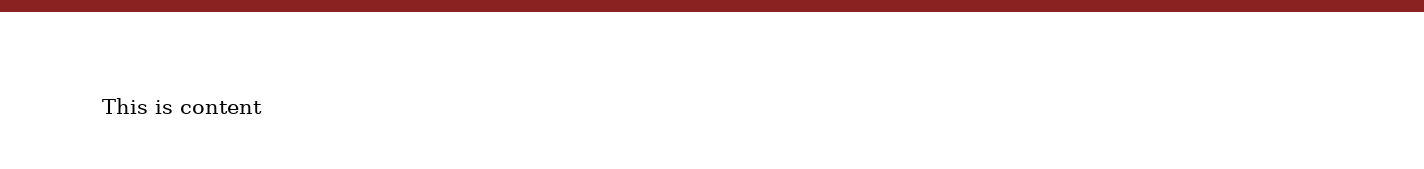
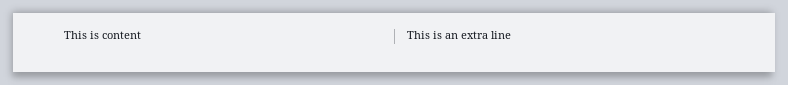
+ This is an extra line

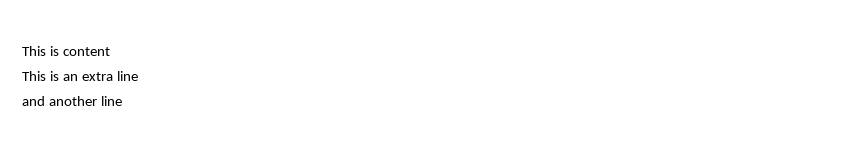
+ and another line

